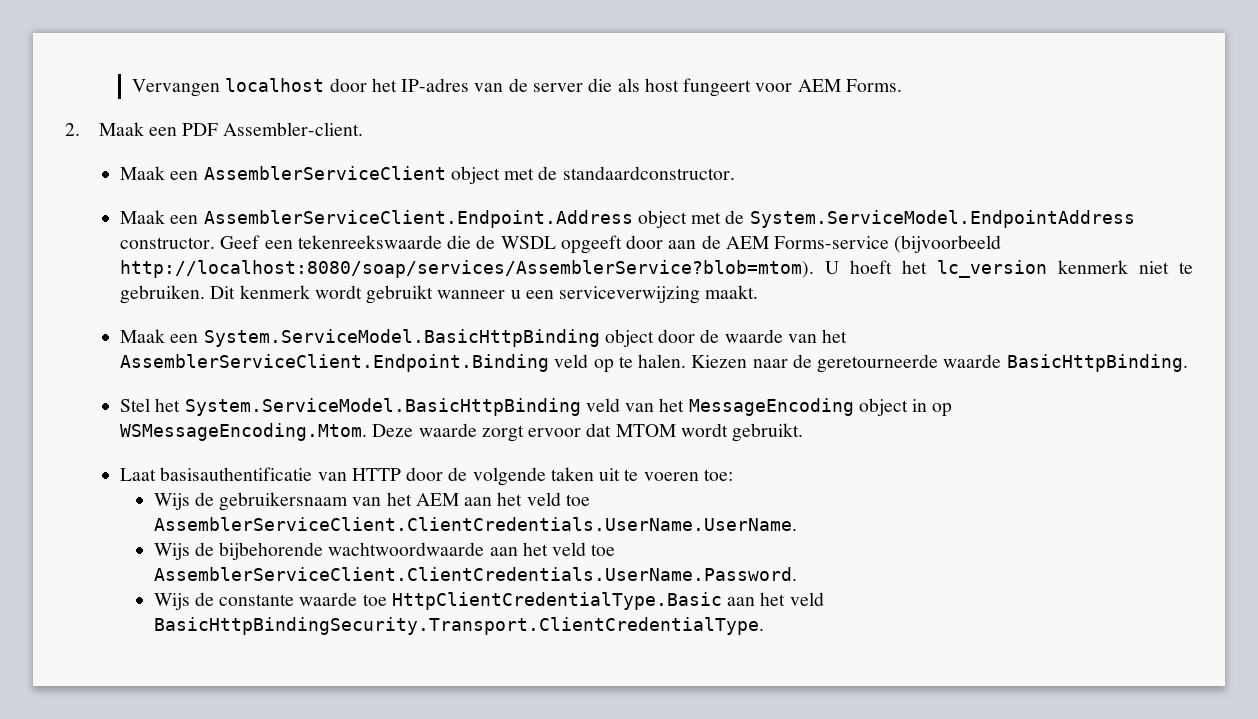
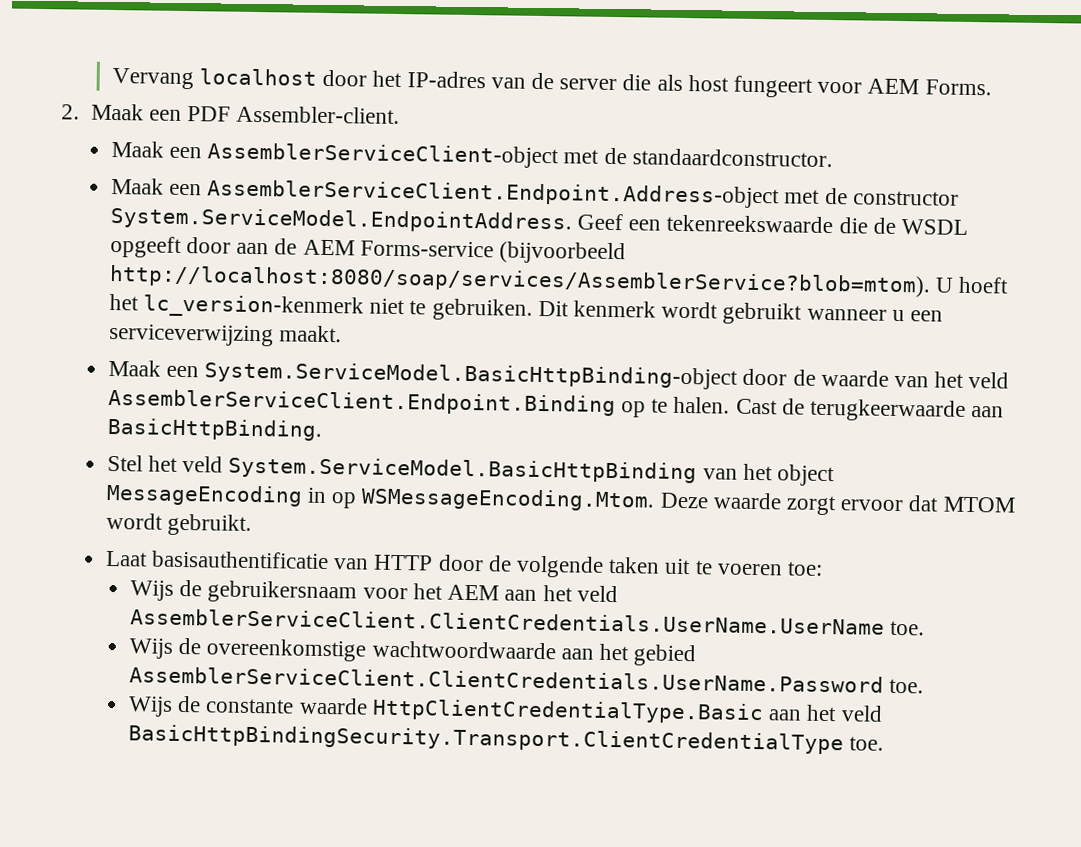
- Vervangen localhost door het IP-adres van de server die als host fungeert voor AEM Forms.
+ Vervang localhost door het IP-adres van de server die als host fungeert voor AEM Forms.
- Maak een AssemblerServiceClient object met de standaardconstructor.
+ Maak een AssemblerServiceClient-object met de standaardconstructor.
- Maak een AssemblerServiceClient.Endpoint.Address object met de System.ServiceModel.EndpointAddress constructor. Geef een tekenreekswaarde die de WSDL opgeeft door aan de AEM Forms-service (bijvoorbeeld http://localhost:8080/soap/services/AssemblerService?blob=mtom).
+ Maak een AssemblerServiceClient.Endpoint.Address-object met de constructor System.ServiceModel.EndpointAddress. Geef een tekenreekswaarde die de WSDL opgeeft door aan de AEM Forms-service (bijvoorbeeld http://localhost:8080/soap/services/AssemblerService?blob=mtom).
- U hoeft het lc_version kenmerk niet te gebruiken.
+ U hoeft het lc_version-kenmerk niet te gebruiken.
- Maak een System.ServiceModel.BasicHttpBinding object door de waarde van het AssemblerServiceClient.Endpoint.Binding veld op te halen.
+ Maak een System.ServiceModel.BasicHttpBinding-object door de waarde van het veld AssemblerServiceClient.Endpoint.Binding op te halen.
- Kiezen naar de geretourneerde waarde BasicHttpBinding.
- Stel het System.ServiceModel.BasicHttpBinding veld van het MessageEncoding object in op WSMessageEncoding.Mtom. Deze waarde zorgt ervoor dat MTOM wordt gebruikt.
+ Cast de terugkeerwaarde aan BasicHttpBinding.
+ Stel het veld System.ServiceModel.BasicHttpBinding van het object MessageEncoding in op WSMessageEncoding.Mtom. Deze waarde zorgt ervoor dat MTOM wordt gebruikt.
- Wijs de gebruikersnaam van het AEM aan het veld toe AssemblerServiceClient.ClientCredentials.UserName.UserName.
- Wijs de bijbehorende wachtwoordwaarde aan het veld toe AssemblerServiceClient.ClientCredentials.UserName.Password.
+ Wijs de gebruikersnaam voor het AEM aan het veld AssemblerServiceClient.ClientCredentials.UserName.UserName toe.
+ Wijs de overeenkomstige wachtwoordwaarde aan het gebied AssemblerServiceClient.ClientCredentials.UserName.Password toe.
- Wijs de constante waarde toe HttpClientCredentialType.Basic aan het veld BasicHttpBindingSecurity.Transport.ClientCredentialType.
+ Wijs de constante waarde HttpClientCredentialType.Basic aan het veld BasicHttpBindingSecurity.Transport.ClientCredentialType toe.

